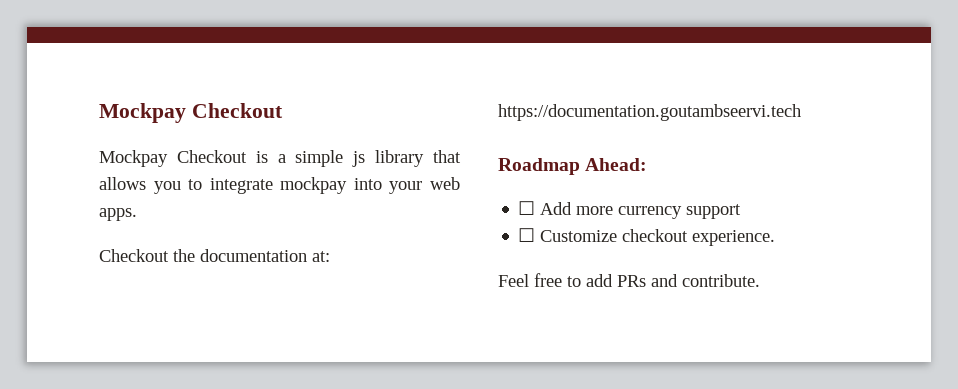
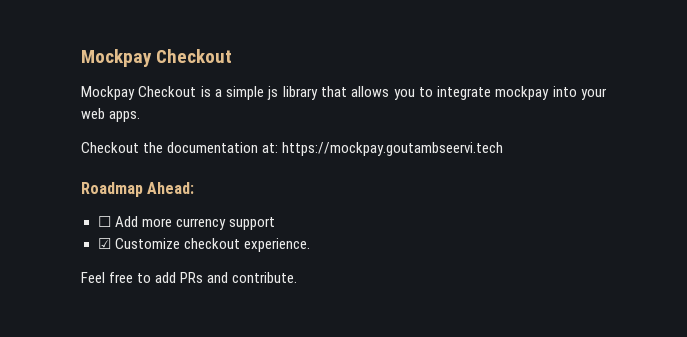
- Checkout the documentation at: https://documentation.goutambseervi.tech
+ Checkout the documentation at: https://mockpay.goutambseervi.tech
- ☐ Customize checkout experience.
+ ☑ Customize checkout experience.

